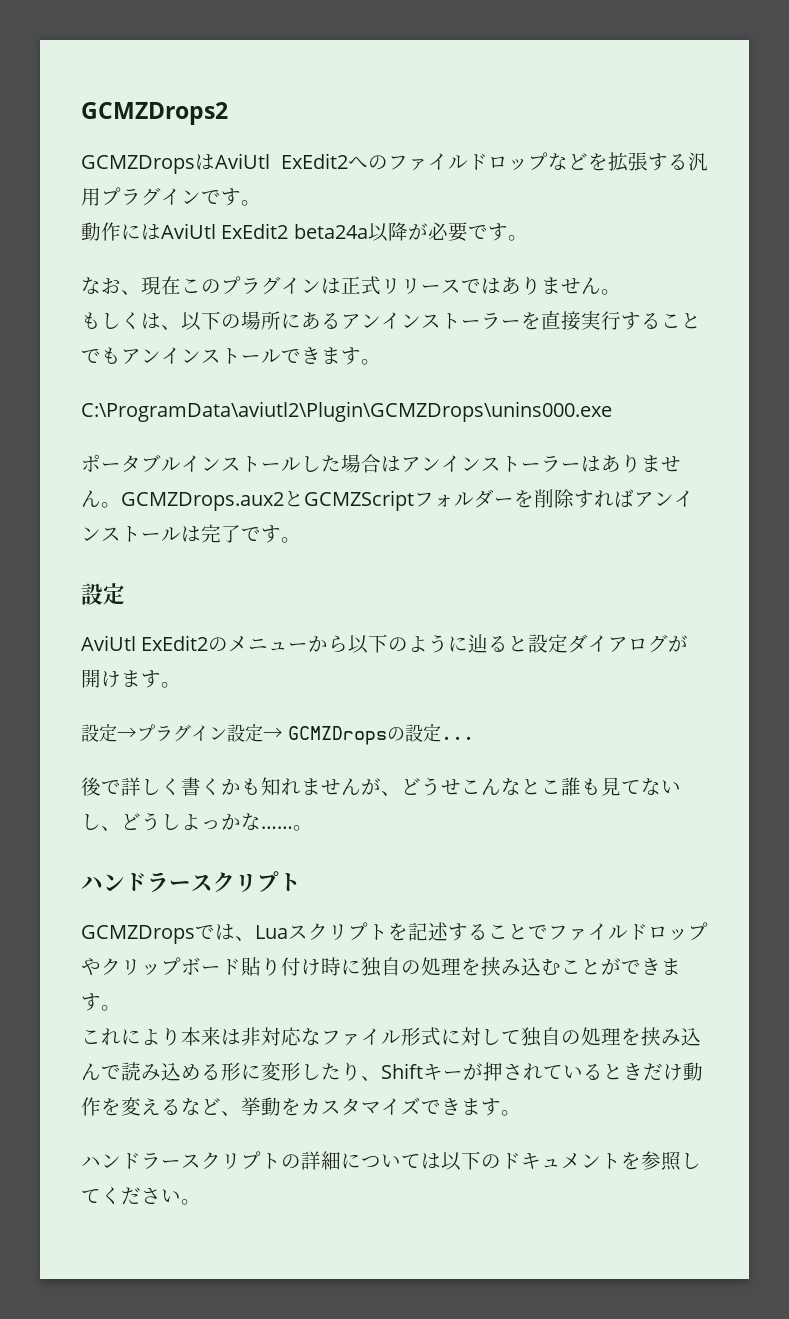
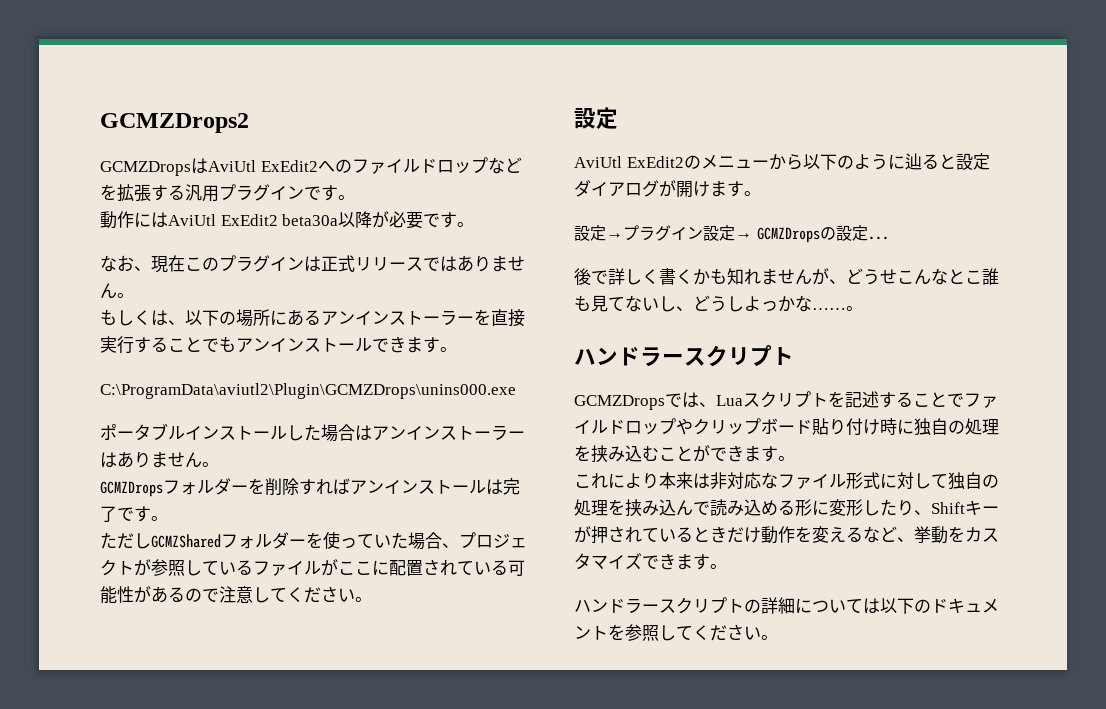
- 動作にはAviUtl ExEdit2 beta24a以降が必要です。
+ 動作にはAviUtl ExEdit2 beta30a以降が必要です。
- ポータブルインストールした場合はアンインストーラーはありません。GCMZDrops.aux2とGCMZScriptフォルダーを削除すればアンインストールは完了です。
+ ポータブルインストールした場合はアンインストーラーはありません。
+ GCMZDropsフォルダーを削除すればアンインストールは完了です。
+ ただしGCMZSharedフォルダーを使っていた場合、プロジェクトが参照しているファイルがここに配置されている可能性があるので注意してください。

